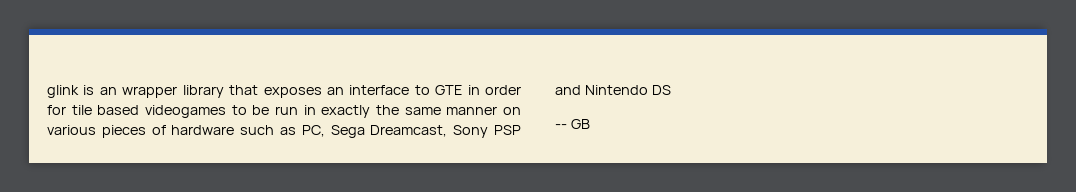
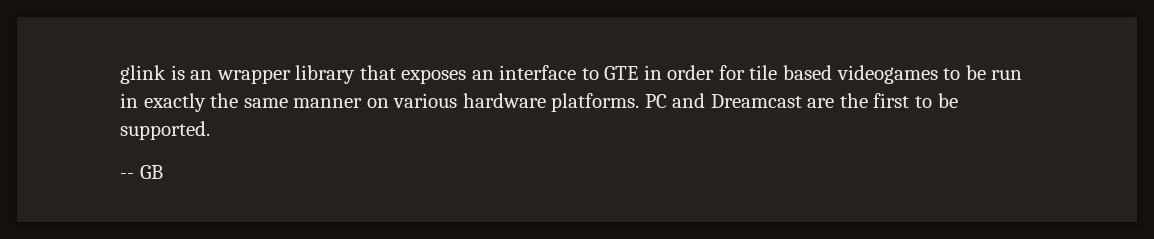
- glink is an wrapper library that exposes an interface to GTE in order for tile based videogames to be run in exactly the same manner on various pieces of hardware such as PC, Sega Dreamcast, Sony PSP and Nintendo DS
+ glink is an wrapper library that exposes an interface to GTE in order for tile based videogames to be run in exactly the same manner on various hardware platforms. PC and Dreamcast are the first to be supported.

